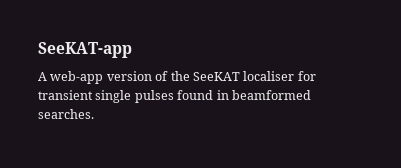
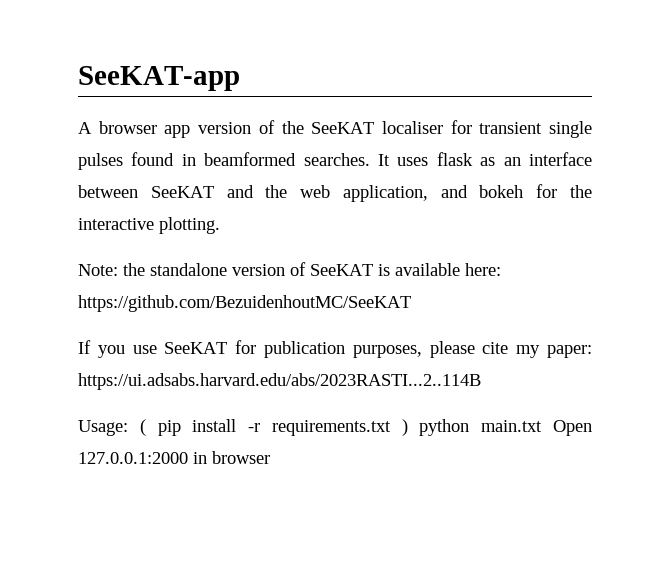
- A web-app version of the SeeKAT localiser for transient single pulses found in beamformed searches.
+ A browser app version of the SeeKAT localiser for transient single pulses found in beamformed searches.
+ It uses flask as an interface between SeeKAT and the web application, and bokeh for the interactive plotting.
+ Note: the standalone version of SeeKAT is available here: https://github.com/BezuidenhoutMC/SeeKAT
+ If you use SeeKAT for publication purposes, please cite my paper: https://ui.adsabs.harvard.edu/abs/2023RASTI...2..114B
+ Usage: ( pip install -r requirements.txt ) python main.txt Open 127.0.0.1:2000 in browser

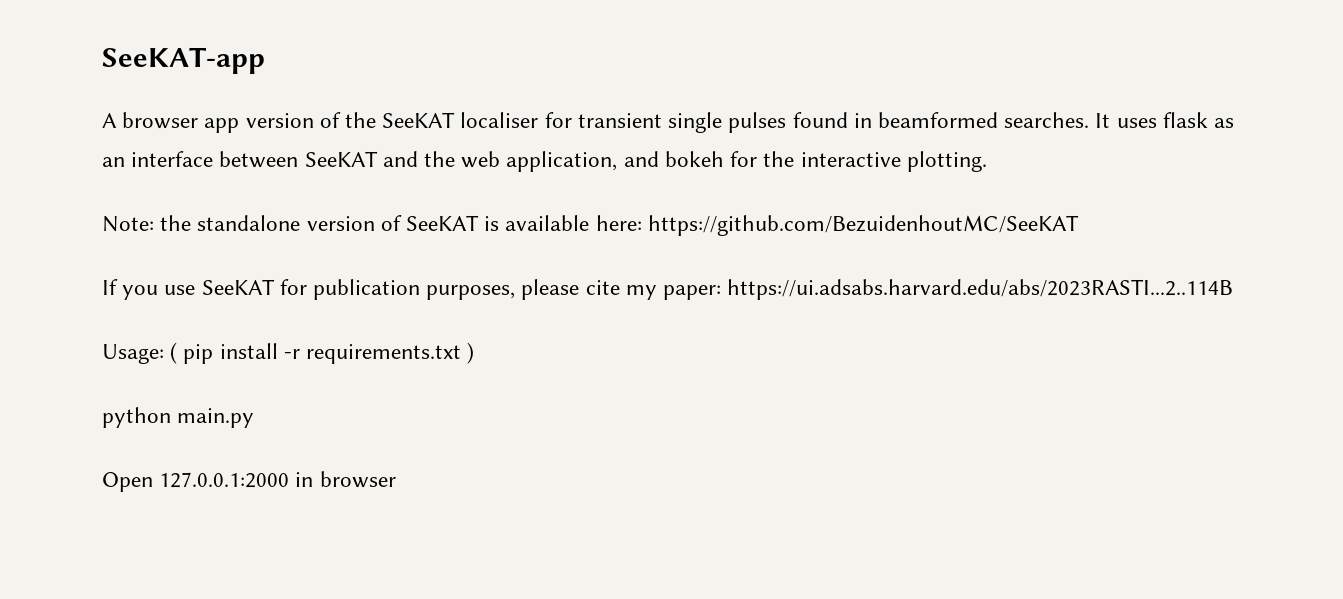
- Usage: ( pip install -r requirements.txt ) python main.txt Open 127.0.0.1:2000 in browser
+ Usage: ( pip install -r requirements.txt )
+ python main.py
+ Open 127.0.0.1:2000 in browser

